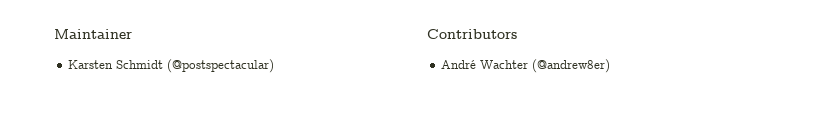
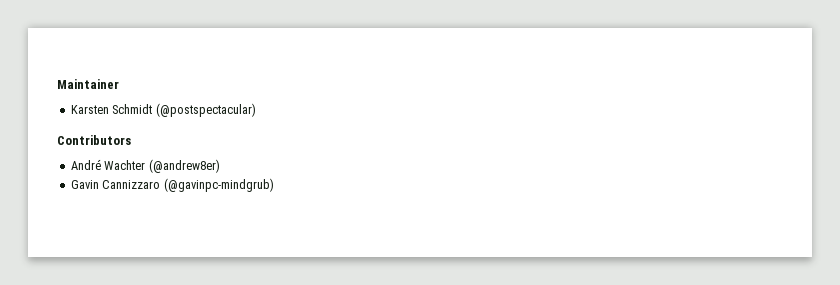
+ Gavin Cannizzaro (@gavinpc-mindgrub)

